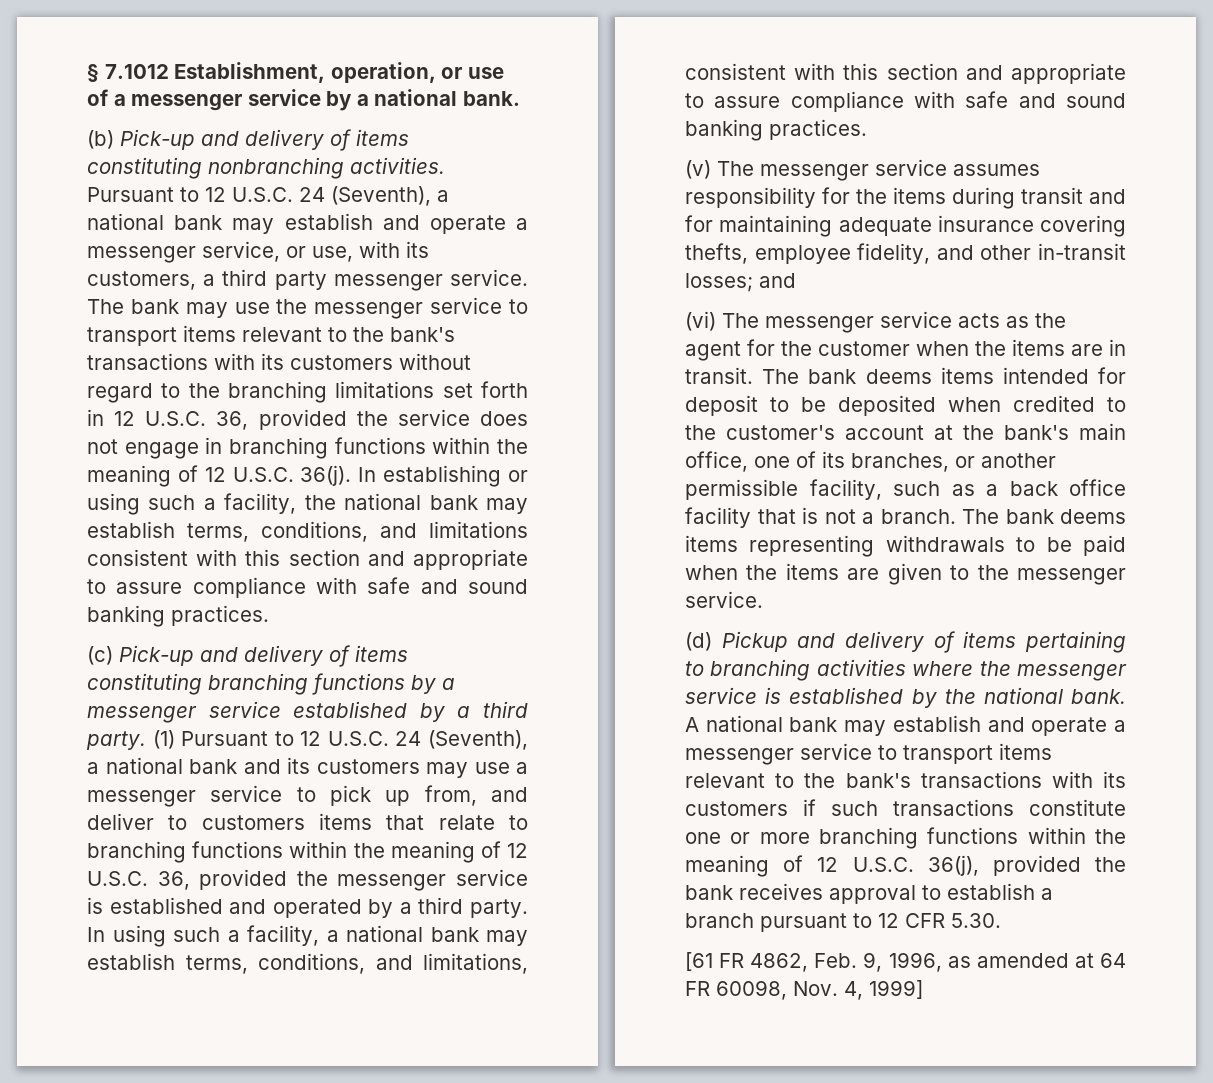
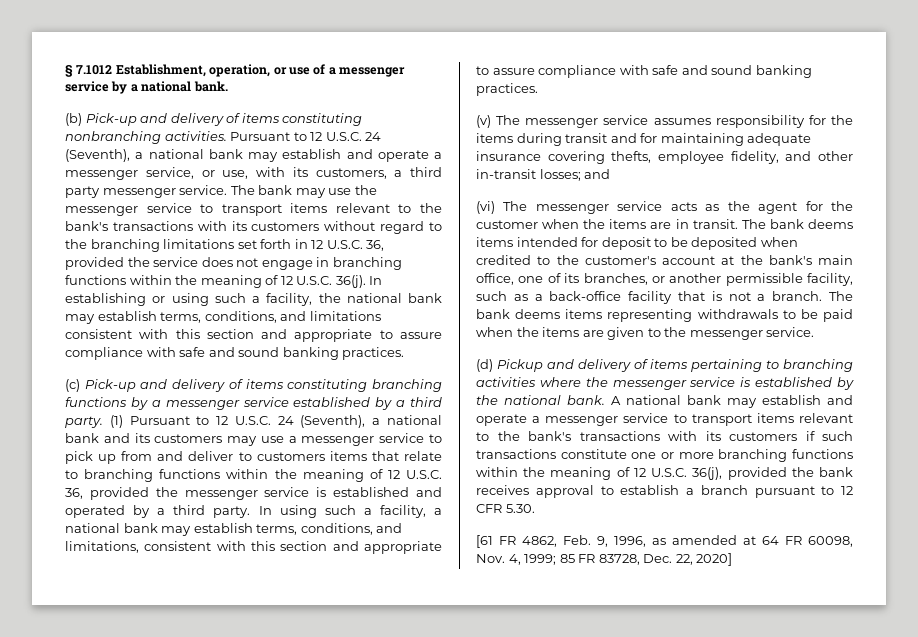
- (1) Pursuant to 12 U.S.C. 24 (Seventh), a national bank and its customers may use a messenger service to pick up from, and deliver to customers items that relate to branching functions within the meaning of 12 U.S.C. 36, provided the messenger service is established and operated by a third party.
+ (1) Pursuant to 12 U.S.C. 24 (Seventh), a national bank and its customers may use a messenger service to pick up from and deliver to customers items that relate to branching functions within the meaning of 12 U.S.C. 36, provided the messenger service is established and operated by a third party.
- The bank deems items intended for deposit to be deposited when credited to the customer's account at the bank's main office, one of its branches, or another permissible facility, such as a back office facility that is not a branch.
+ The bank deems items intended for deposit to be deposited when credited to the customer's account at the bank's main office, one of its branches, or another permissible facility, such as a back-office facility that is not a branch.
- [61 FR 4862, Feb. 9, 1996, as amended at 64 FR 60098, Nov. 4, 1999]
+ [61 FR 4862, Feb. 9, 1996, as amended at 64 FR 60098, Nov. 4, 1999; 85 FR 83728, Dec. 22, 2020]

